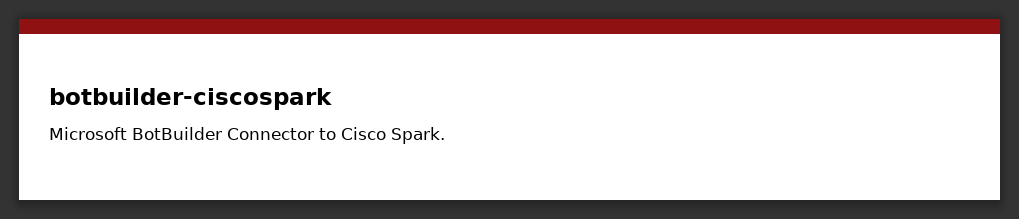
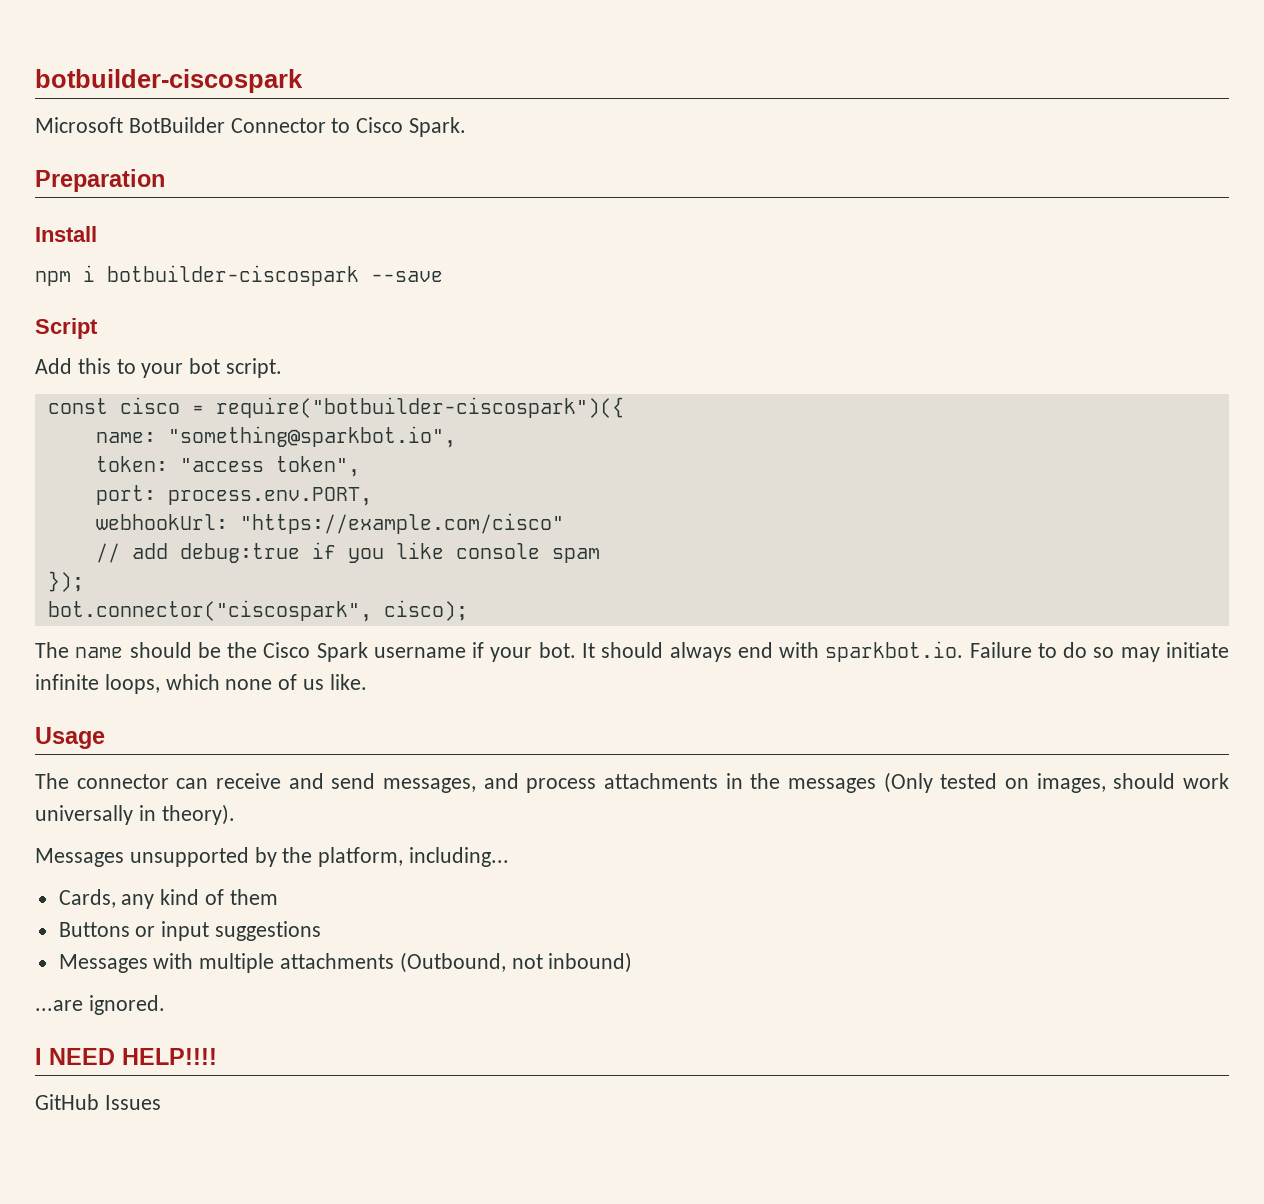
+ Preparation
+ Install
+ npm i botbuilder-ciscospark --save
+ Script
+ Add this to your bot script.
+ const cisco = require("botbuilder-ciscospark")({
+ name: "something@sparkbot.io",
+ token: "access token",
+ port: process.env.PORT,
+ webhookUrl: "https://example.com/cisco"
+ // add debug:true if you like console spam
+ });
+ bot.connector("ciscospark", cisco);
+ The name should be the Cisco Spark username if your bot. It should always end with sparkbot.io. Failure to do so may initiate infinite loops, which none of us like.
+ Usage
+ The connector can receive and send messages, and process attachments in the messages (Only tested on images, should work universally in theory).
+ Messages unsupported by the platform, including...
+ Cards, any kind of them
+ Buttons or input suggestions
+ Messages with multiple attachments (Outbound, not inbound)
+ ...are ignored.
+ I NEED HELP!!!!
+ GitHub Issues

